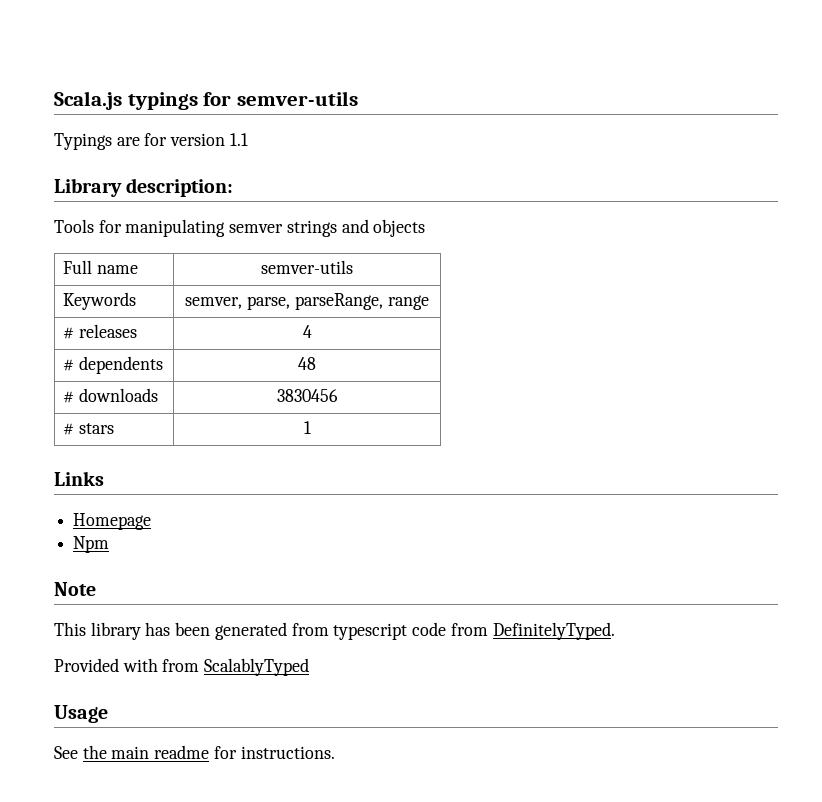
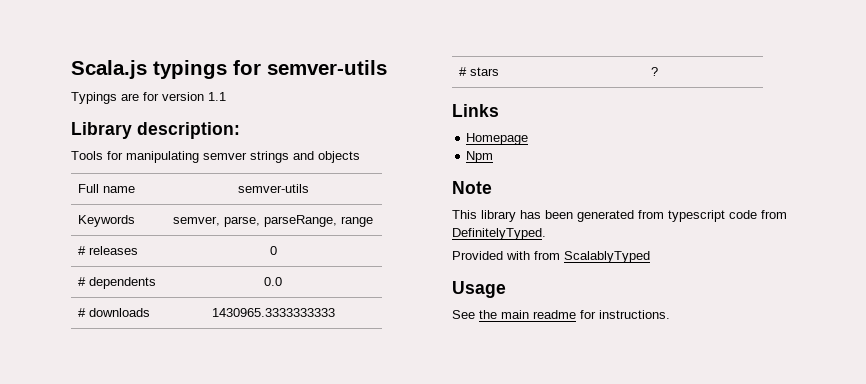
- # releases | 4
+ # releases | 0
- # dependents | 48
+ # dependents | 0.0
- # downloads | 3830456
+ # downloads | 1430965.3333333333
- # stars | 1
+ # stars | ?

